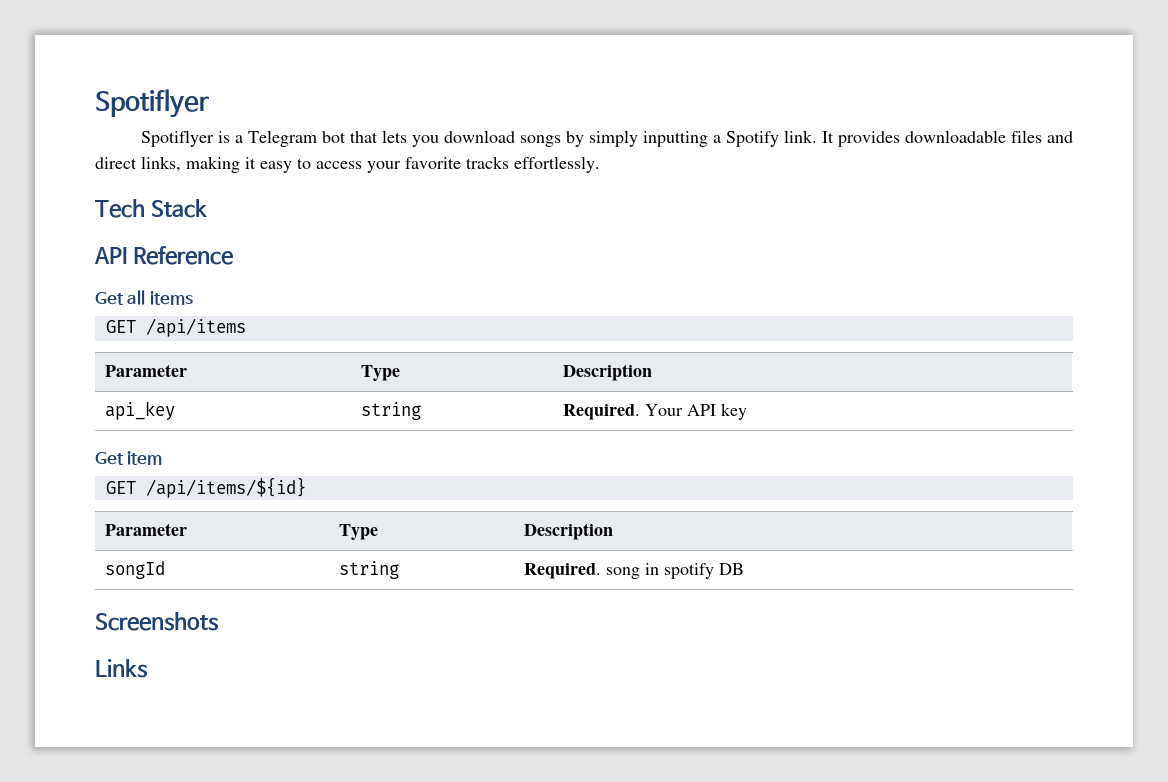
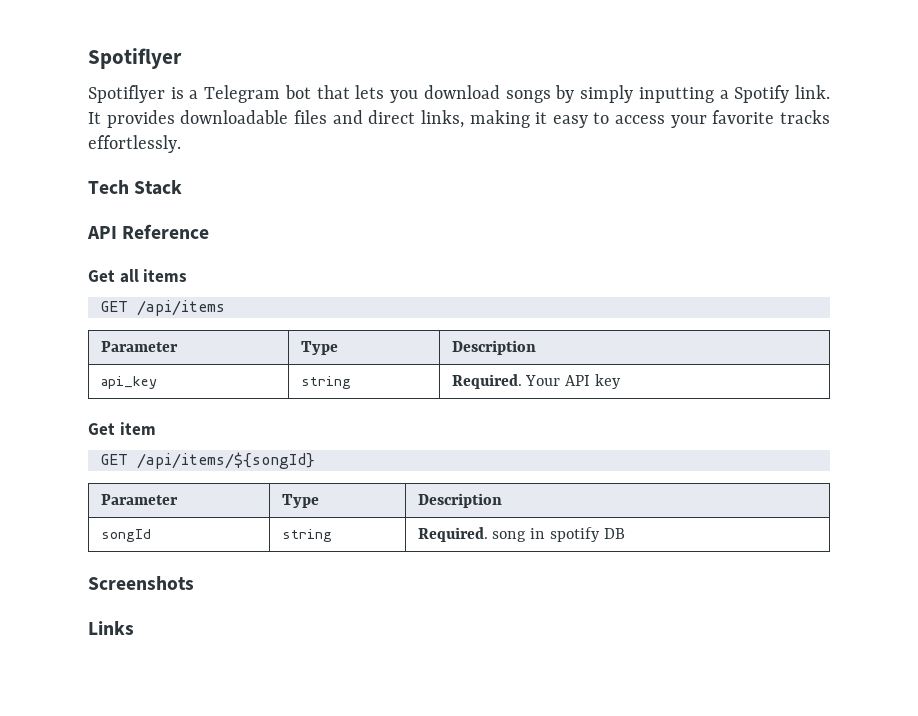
- GET /api/items/${id}
+ GET /api/items/${songId}

